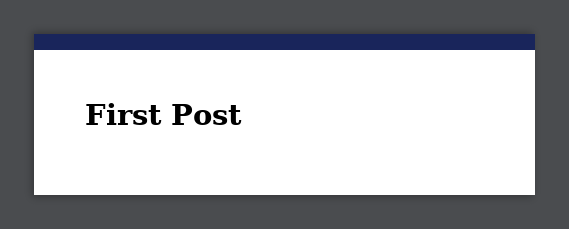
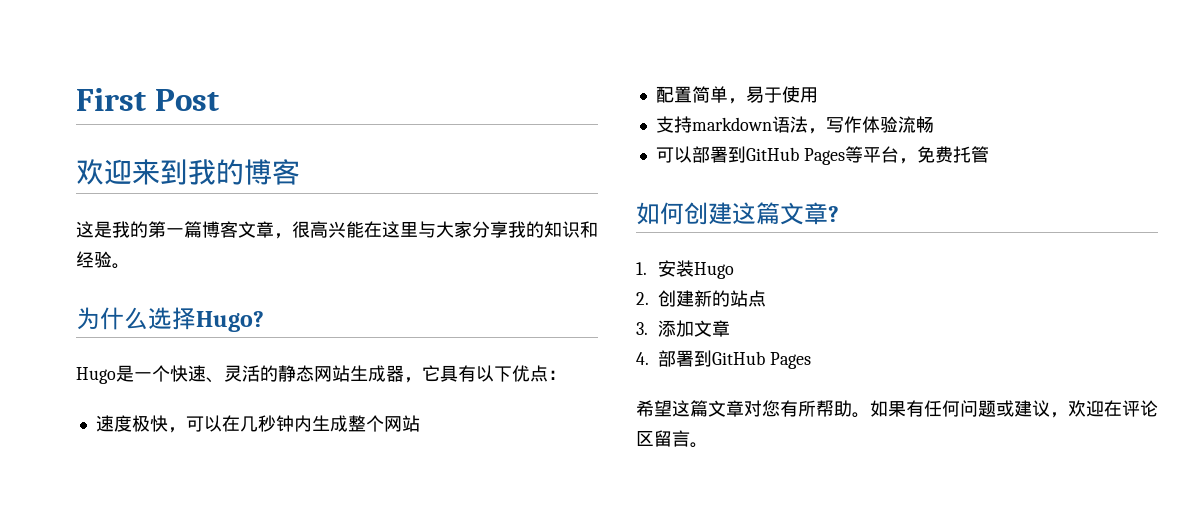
+ 欢迎来到我的博客
+ 这是我的第一篇博客文章，很高兴能在这里与大家分享我的知识和经验。
+ 为什么选择Hugo?
+ Hugo是一个快速、灵活的静态网站生成器，它具有以下优点：
+ 速度极快，可以在几秒钟内生成整个网站
+ 配置简单，易于使用
+ 支持markdown语法，写作体验流畅
+ 可以部署到GitHub Pages等平台，免费托管
+ 如何创建这篇文章?
+ 1.安装Hugo
+ 2.创建新的站点
+ 3.添加文章
+ 4.部署到GitHub Pages
+ 希望这篇文章对您有所帮助。如果有任何问题或建议，欢迎在评论区留言。

